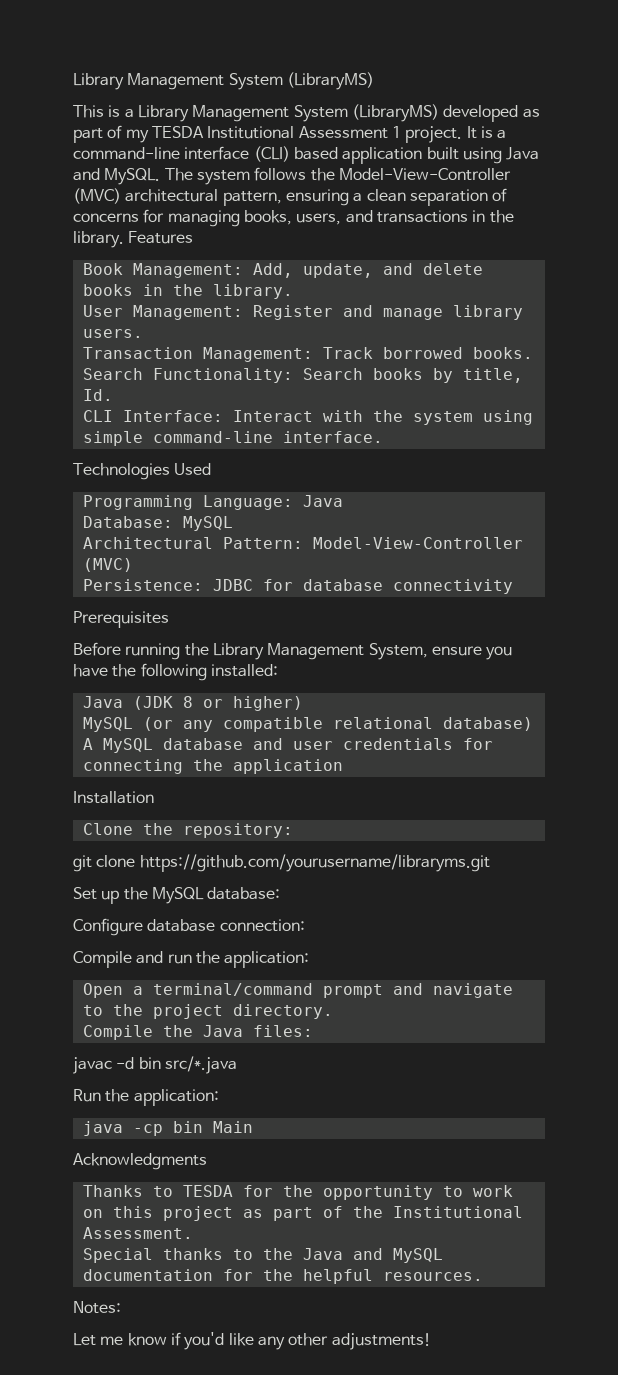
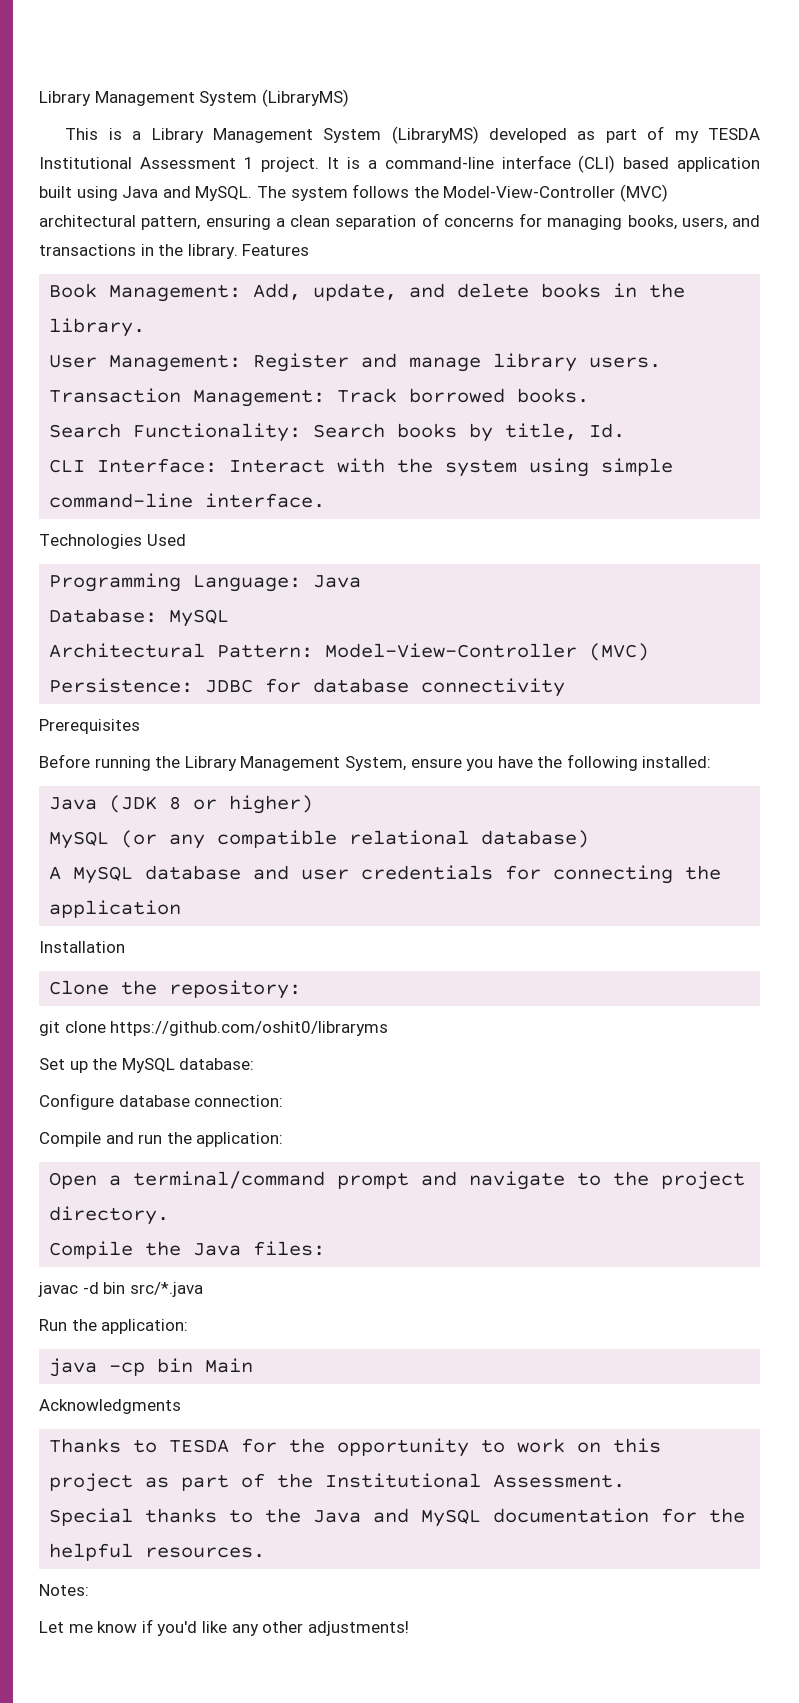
- git clone https://github.com/yourusername/libraryms.git
+ git clone https://github.com/oshit0/libraryms

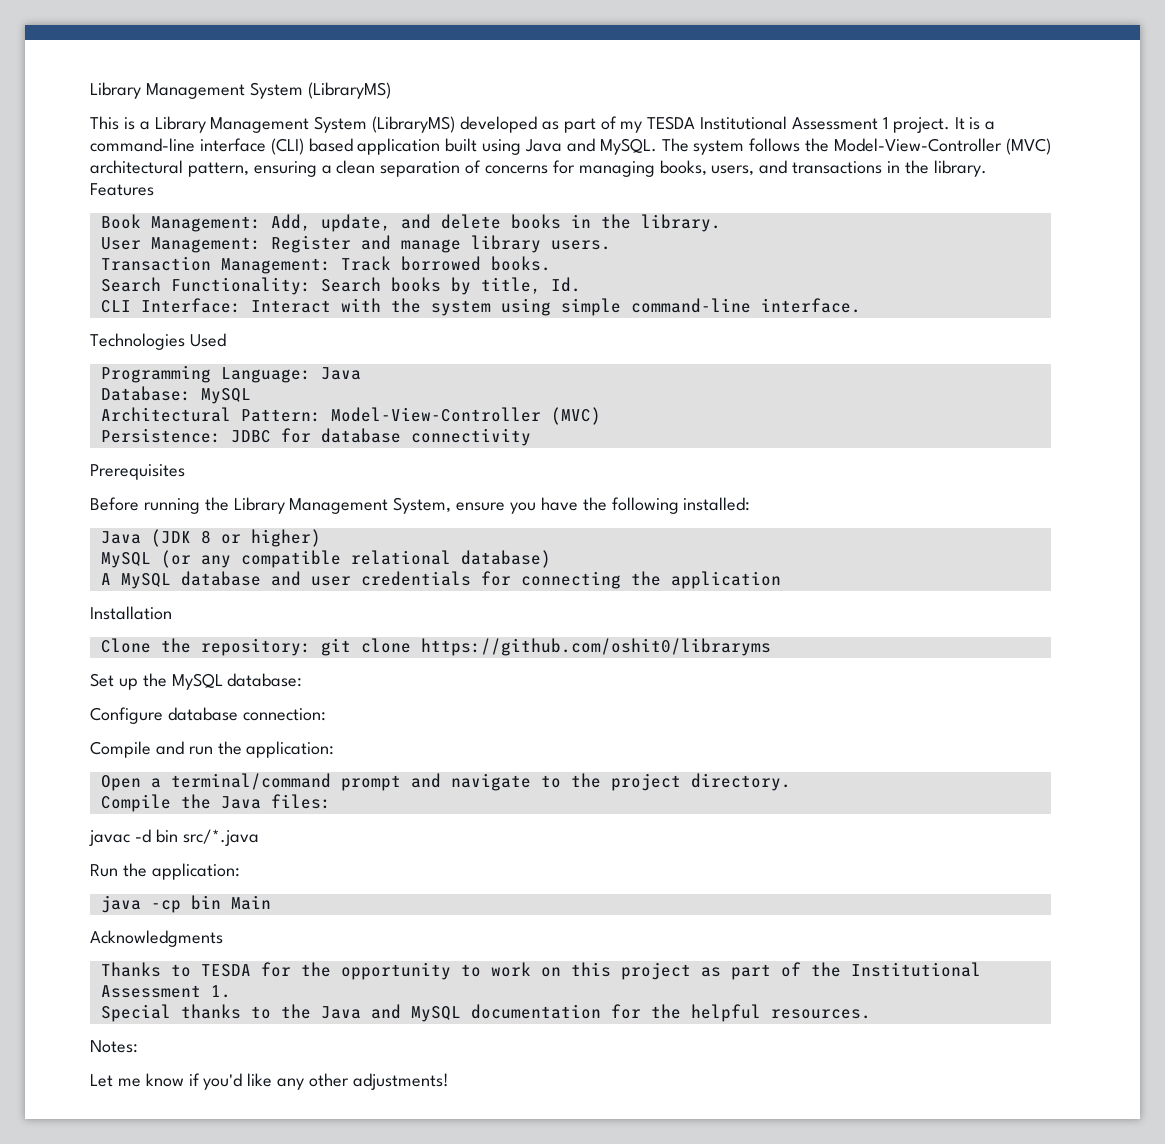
- Clone the repository:
- git clone https://github.com/oshit0/libraryms
+ Clone the repository: git clone https://github.com/oshit0/libraryms
- Thanks to TESDA for the opportunity to work on this project as part of the Institutional Assessment.
+ Thanks to TESDA for the opportunity to work on this project as part of the Institutional Assessment 1.

